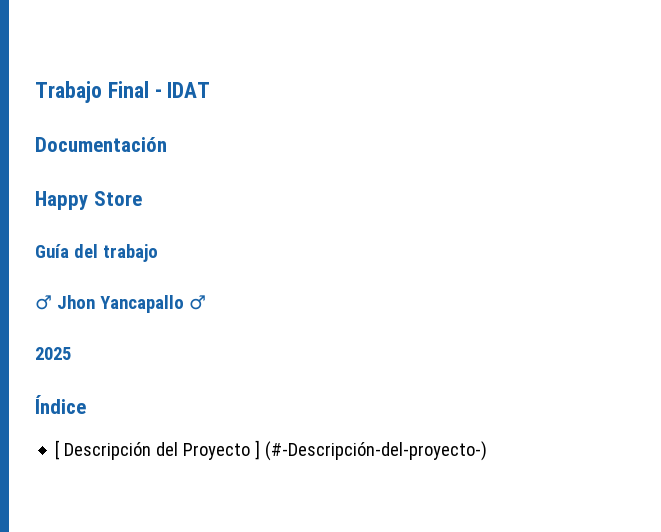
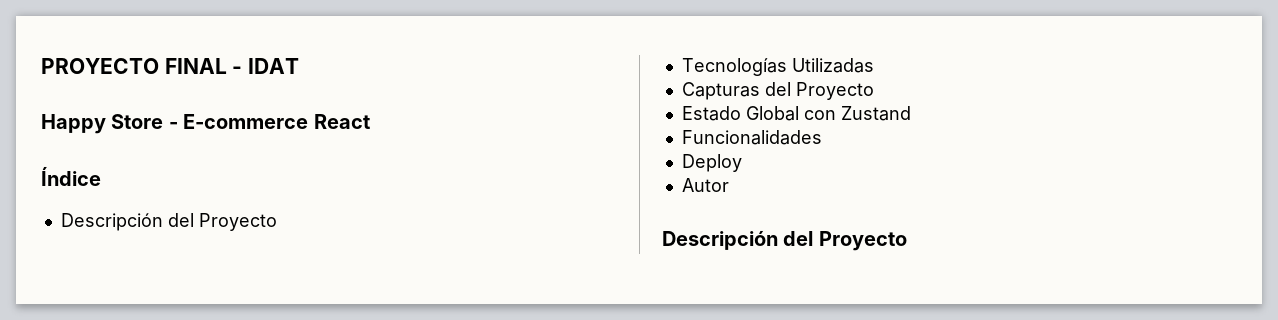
- Trabajo Final - IDAT
+ PROYECTO FINAL - IDAT
- Documentación
- Happy Store
- Guía del trabajo
- ♂ Jhon Yancapallo ♂
- 2025
+ Happy Store - E-commerce React
  Índice
- [ Descripción del Proyecto ] (#-Descripción-del-proyecto-)
+ Descripción del Proyecto
+ Tecnologías Utilizadas
+ Capturas del Proyecto
+ Estado Global con Zustand
+ Funcionalidades
+ Deploy
+ Autor
+ Descripción del Proyecto

